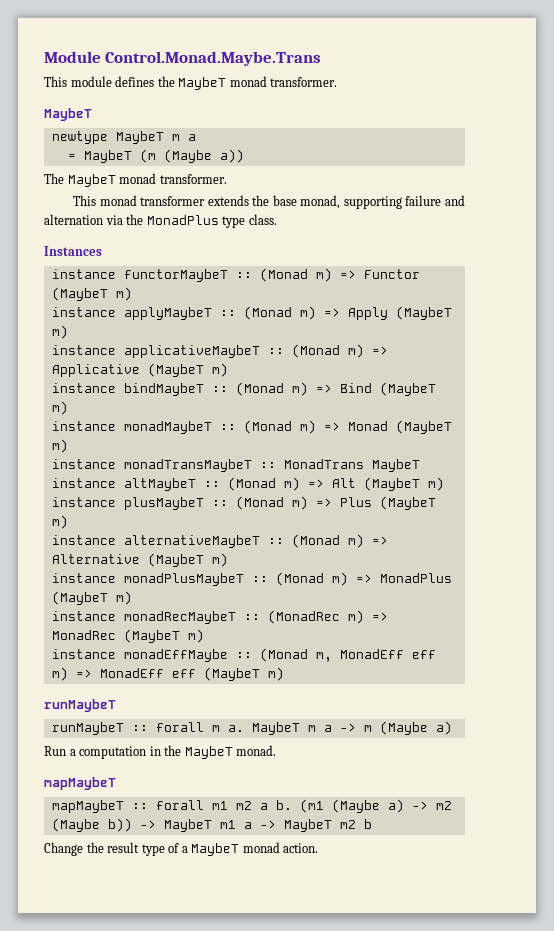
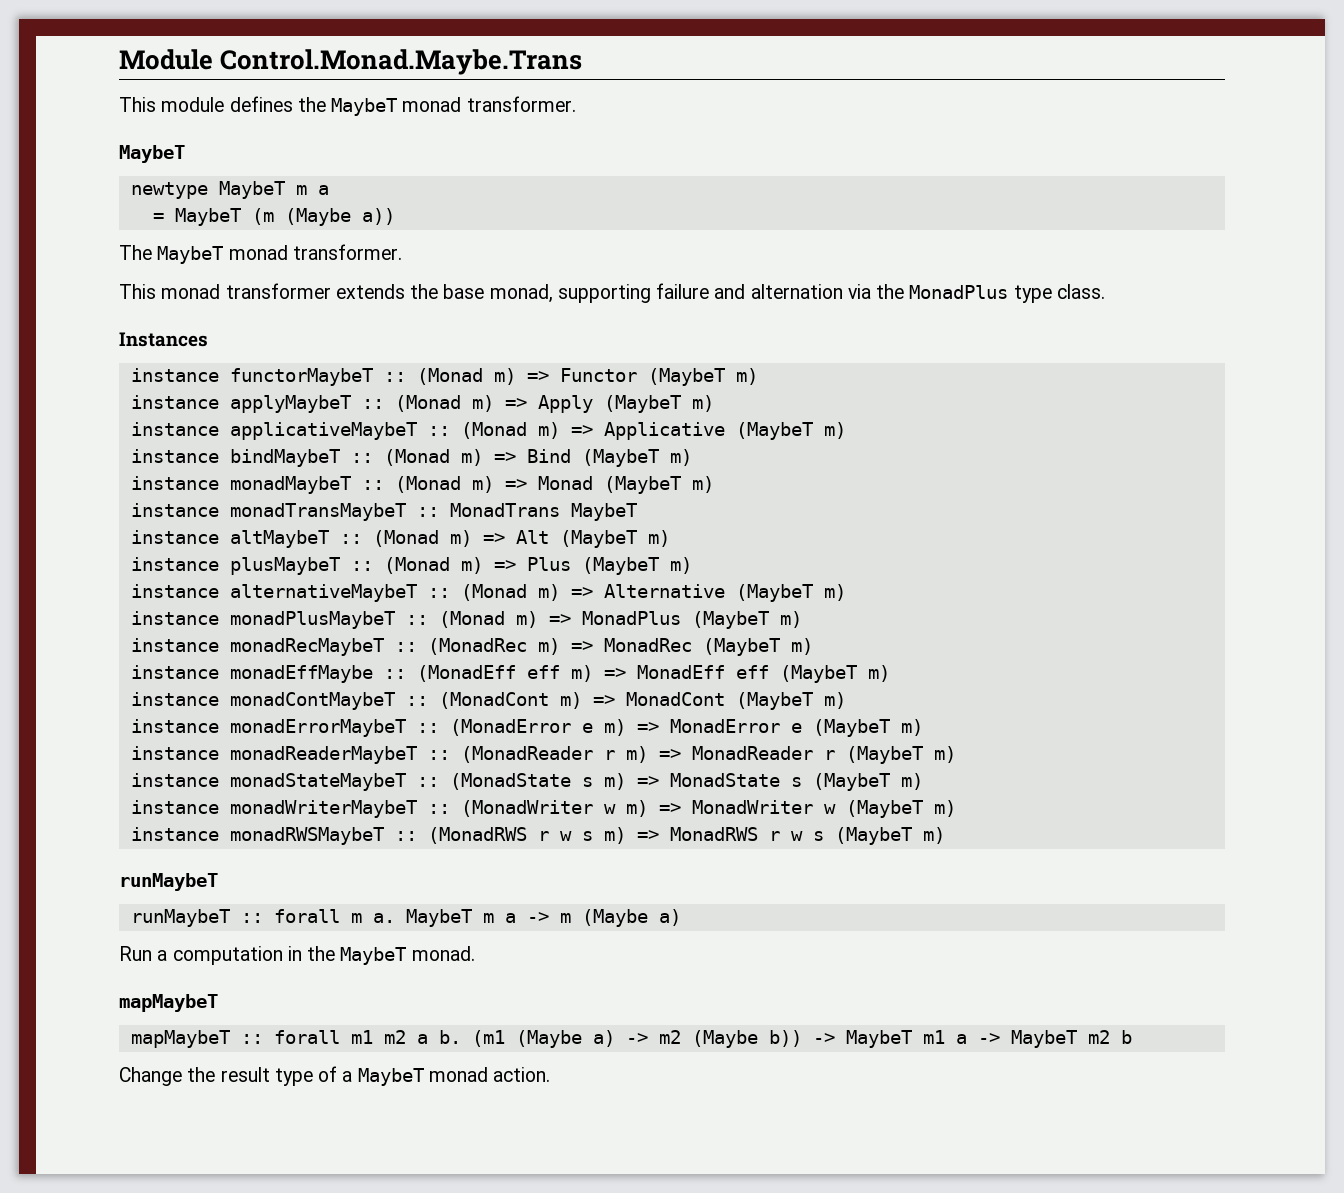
- instance monadEffMaybe :: (Monad m, MonadEff eff m) => MonadEff eff (MaybeT m)
+ instance monadEffMaybe :: (MonadEff eff m) => MonadEff eff (MaybeT m)
+ instance monadContMaybeT :: (MonadCont m) => MonadCont (MaybeT m)
+ instance monadErrorMaybeT :: (MonadError e m) => MonadError e (MaybeT m)
+ instance monadReaderMaybeT :: (MonadReader r m) => MonadReader r (MaybeT m)
+ instance monadStateMaybeT :: (MonadState s m) => MonadState s (MaybeT m)
+ instance monadWriterMaybeT :: (MonadWriter w m) => MonadWriter w (MaybeT m)
+ instance monadRWSMaybeT :: (MonadRWS r w s m) => MonadRWS r w s (MaybeT m)

